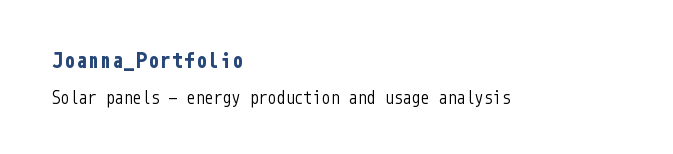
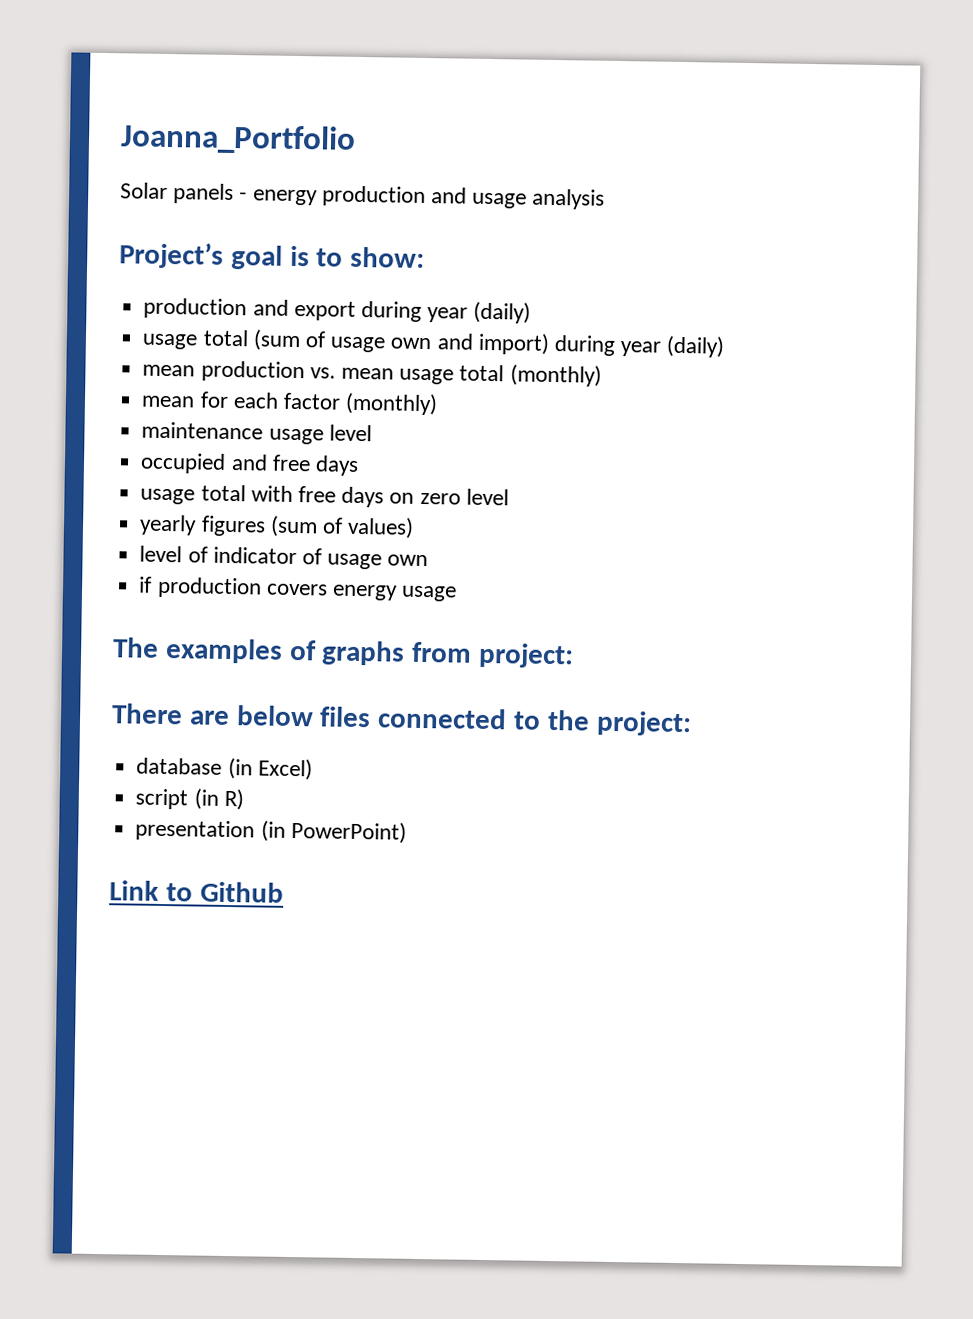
+ Project’s goal is to show:
+ production and export during year (daily)
+ usage total (sum of usage own and import) during year (daily)
+ mean production vs. mean usage total (monthly)
+ mean for each factor (monthly)
+ maintenance usage level
+ occupied and free days
+ usage total with free days on zero level
+ yearly figures (sum of values)
+ level of indicator of usage own
+ if production covers energy usage
+ The examples of graphs from project:
+ There are below files connected to the project:
+ database (in Excel)
+ script (in R)
+ presentation (in PowerPoint)
+ Link to Github

